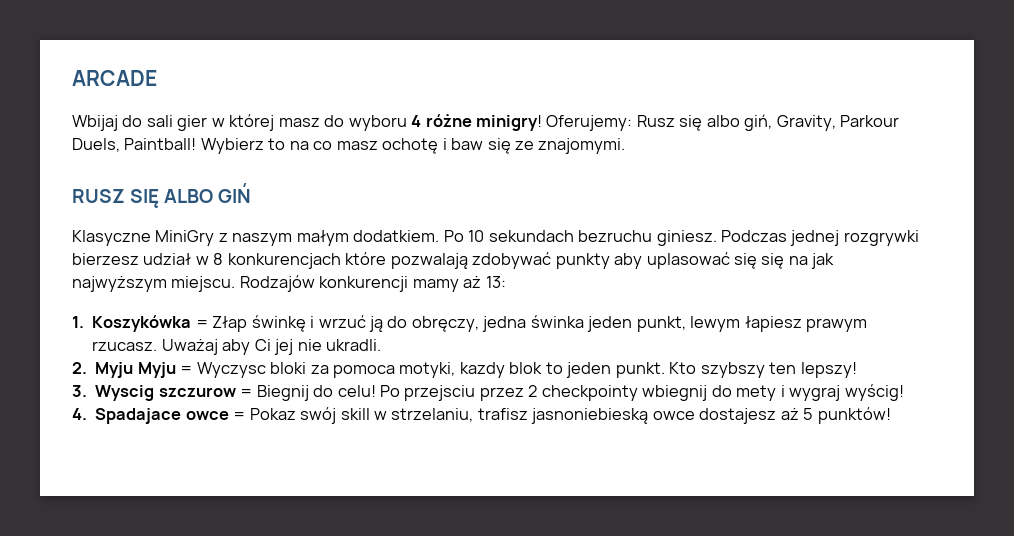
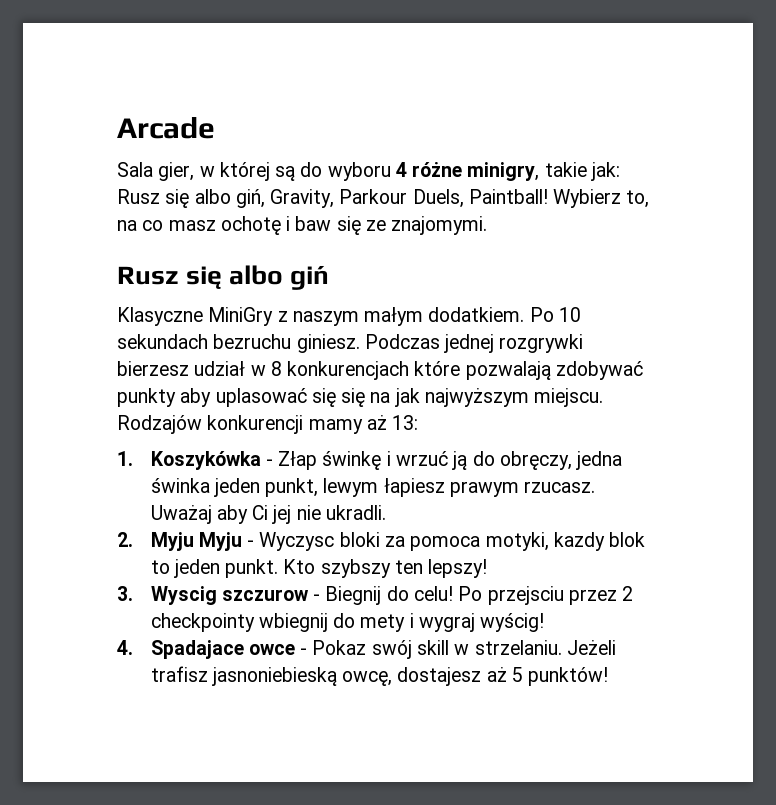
- ARCADE
- Wbijaj do sali gier w której masz do wyboru 4 różne minigry! Oferujemy: Rusz się albo giń, Gravity, Parkour Duels, Paintball!
+ Arcade
+ Sala gier, w której są do wyboru 4 różne minigry, takie jak: Rusz się albo giń, Gravity, Parkour Duels, Paintball!
- Wybierz to na co masz ochotę i baw się ze znajomymi.
+ Wybierz to, na co masz ochotę i baw się ze znajomymi.
- RUSZ SIĘ ALBO GIŃ
+ Rusz się albo giń
- 1. Koszykówka = Złap świnkę i wrzuć ją do obręczy, jedna świnka jeden punkt, lewym łapiesz prawym rzucasz.
+ 1. Koszykówka - Złap świnkę i wrzuć ją do obręczy, jedna świnka jeden punkt, lewym łapiesz prawym rzucasz.
- 2. Myju Myju = Wyczysc bloki za pomoca motyki, kazdy blok to jeden punkt.
+ 2. Myju Myju - Wyczysc bloki za pomoca motyki, kazdy blok to jeden punkt.
- 3. Wyscig szczurow = Biegnij do celu!
+ 3. Wyscig szczurow - Biegnij do celu!
- 4. Spadajace owce = Pokaz swój skill w strzelaniu, trafisz jasnoniebieską owce dostajesz aż 5 punktów!
+ 4. Spadajace owce - Pokaz swój skill w strzelaniu. Jeżeli trafisz jasnoniebieską owcę, dostajesz aż 5 punktów!

